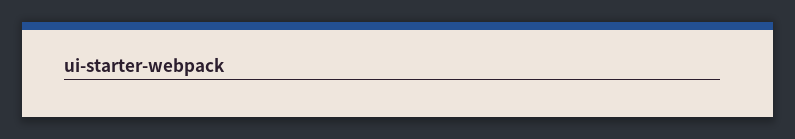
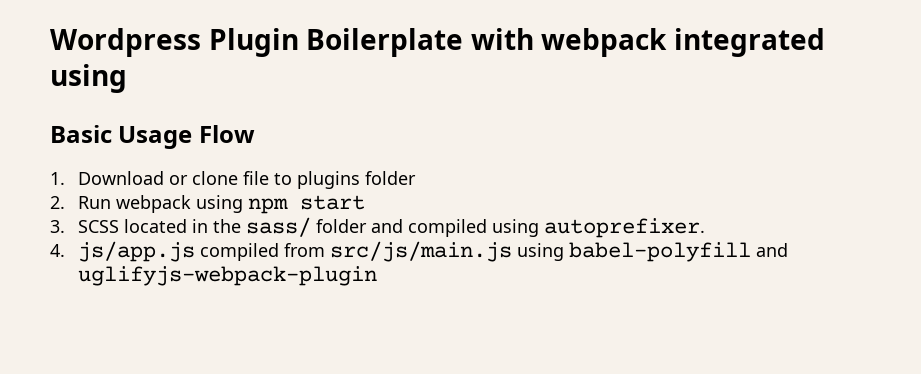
- ui-starter-webpack
+ Wordpress Plugin Boilerplate with webpack integrated using
+ Basic Usage Flow
+ 1. Download or clone file to plugins folder
+ 2. Run webpack using npm start
+ 3. SCSS located in the sass/ folder and compiled using autoprefixer.
+ 4. js/app.js compiled from src/js/main.js using babel-polyfill and uglifyjs-webpack-plugin

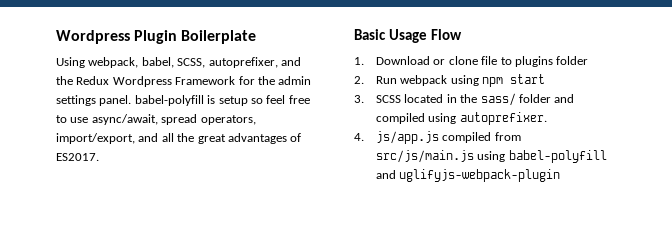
- Wordpress Plugin Boilerplate with webpack integrated using
+ Wordpress Plugin Boilerplate
+ Using webpack, babel, SCSS, autoprefixer, and the Redux Wordpress Framework for the admin settings panel. babel-polyfill is setup so feel free to use async/await, spread operators, import/export, and all the great advantages of ES2017.

